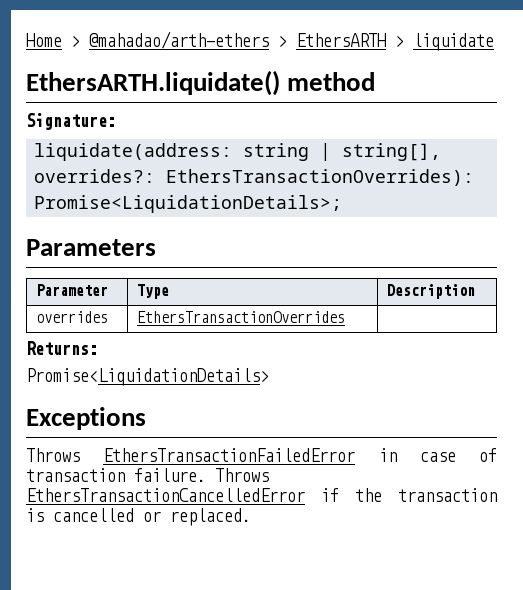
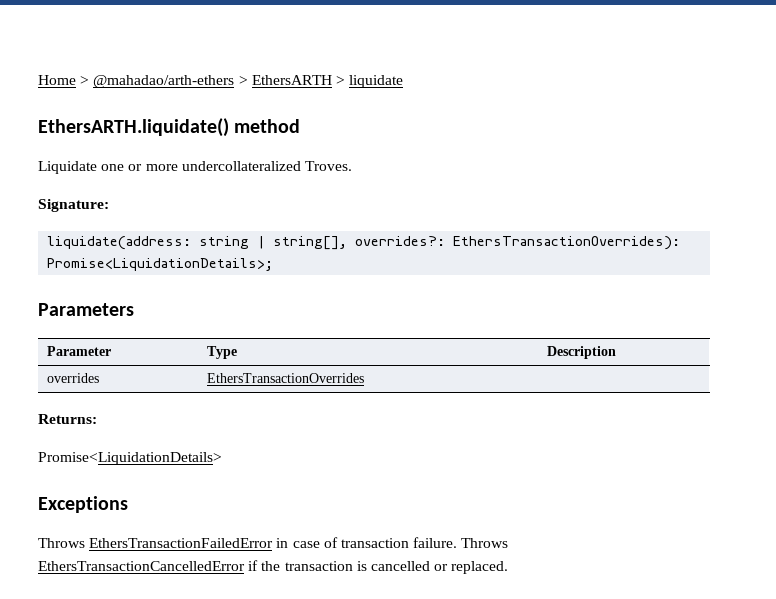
+ Liquidate one or more undercollateralized Troves.

